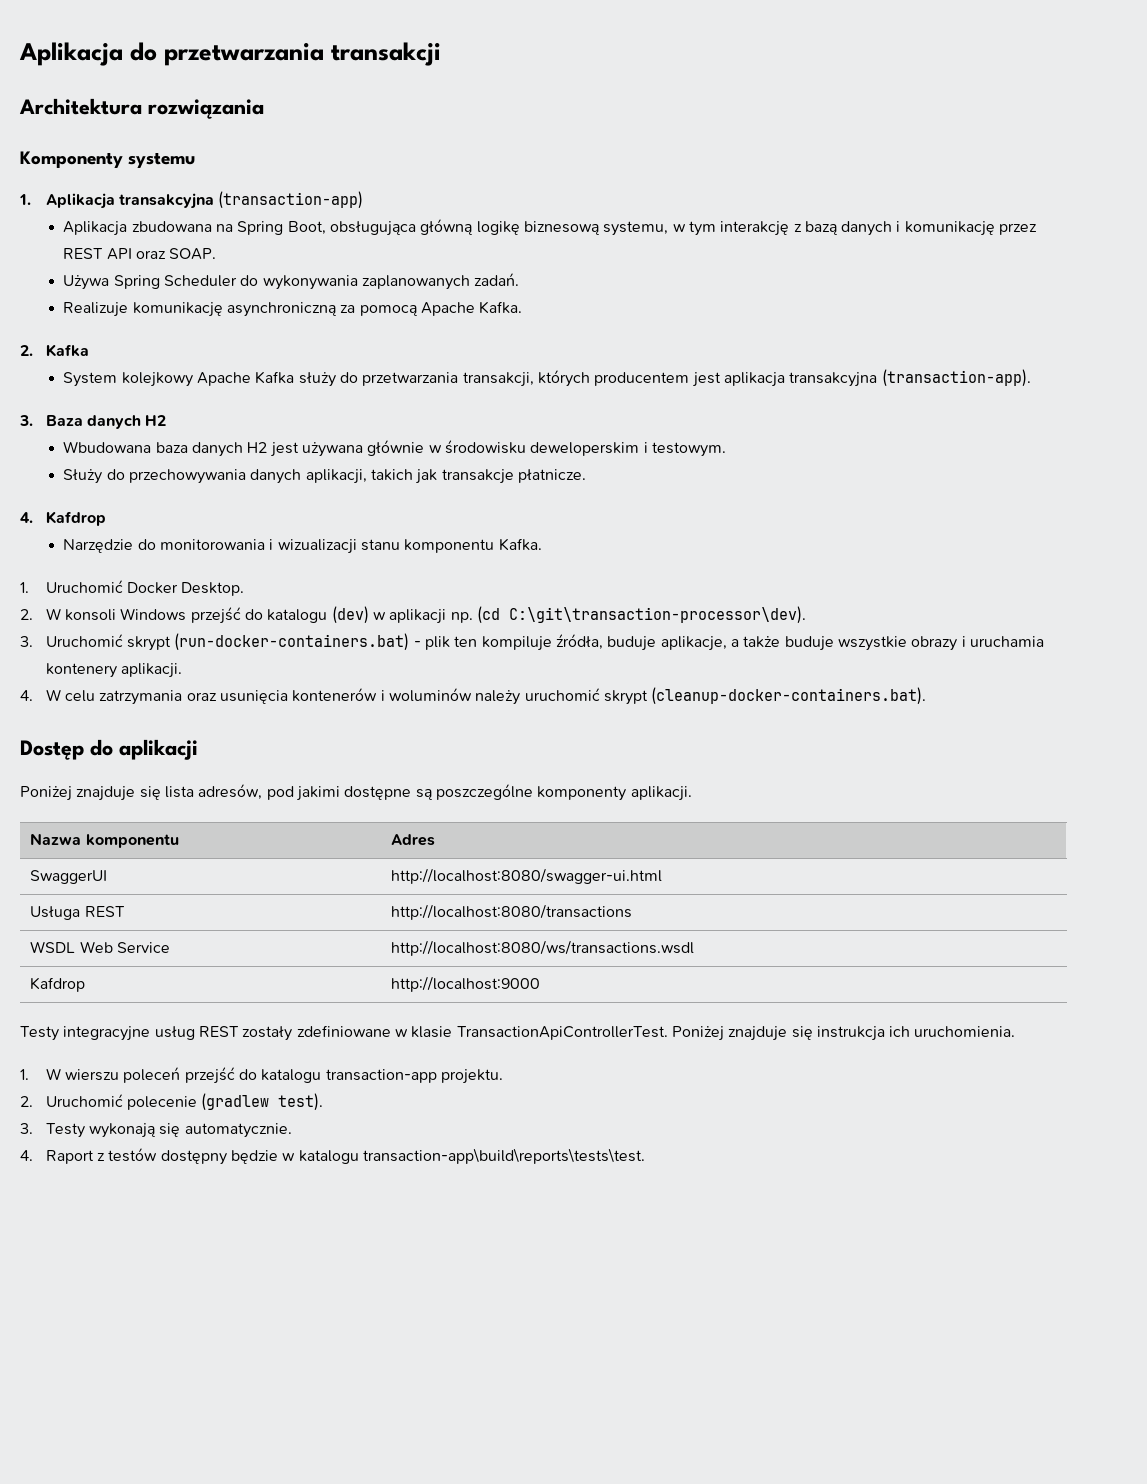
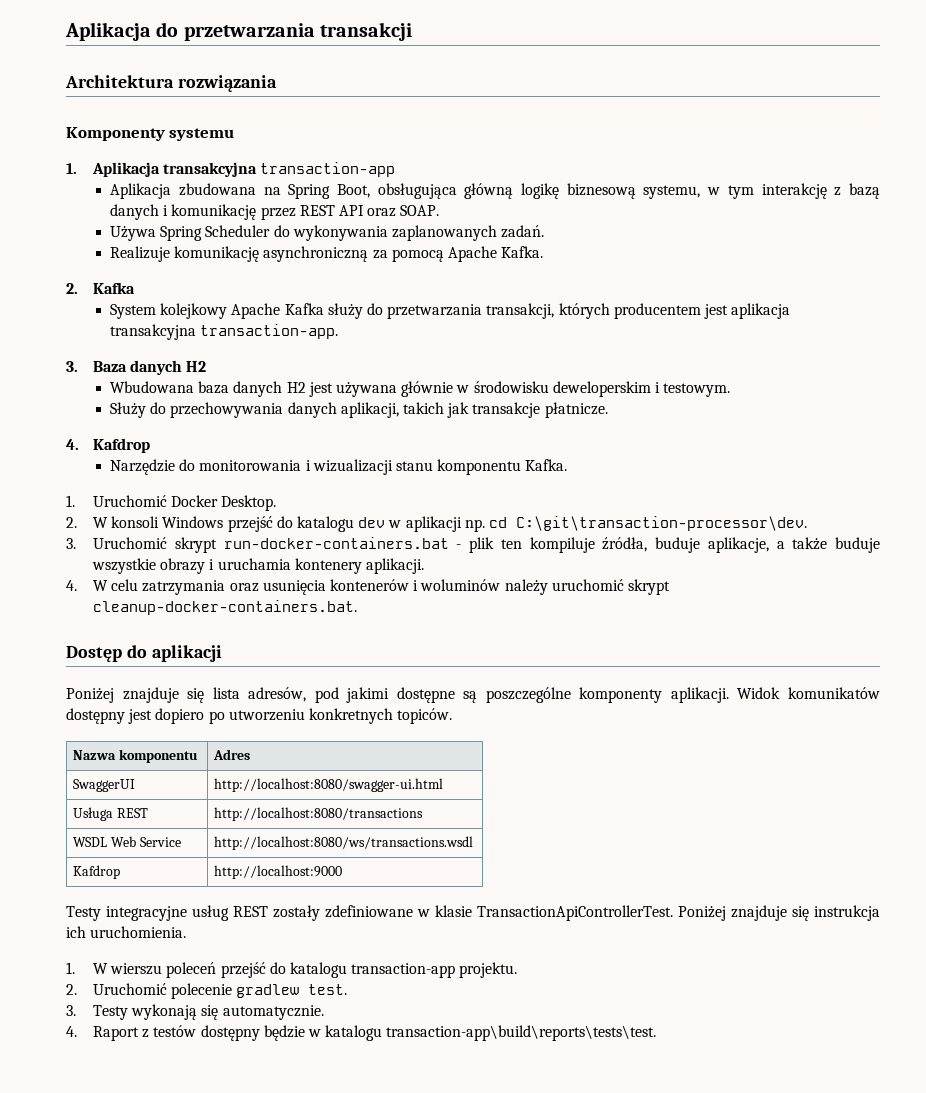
- 1. Aplikacja transakcyjna (transaction-app)
+ 1. Aplikacja transakcyjna transaction-app
- System kolejkowy Apache Kafka służy do przetwarzania transakcji, których producentem jest aplikacja transakcyjna (transaction-app).
+ System kolejkowy Apache Kafka służy do przetwarzania transakcji, których producentem jest aplikacja transakcyjna transaction-app.
- 2. W konsoli Windows przejść do katalogu (dev) w aplikacji np. (cd C:\git\transaction-processor\dev).
+ 2. W konsoli Windows przejść do katalogu dev w aplikacji np. cd C:\git\transaction-processor\dev.
- 3. Uruchomić skrypt (run-docker-containers.bat) - plik ten kompiluje źródła, buduje aplikacje, a także buduje wszystkie obrazy i uruchamia kontenery aplikacji.
+ 3. Uruchomić skrypt run-docker-containers.bat - plik ten kompiluje źródła, buduje aplikacje, a także buduje wszystkie obrazy i uruchamia kontenery aplikacji.
- 4. W celu zatrzymania oraz usunięcia kontenerów i woluminów należy uruchomić skrypt (cleanup-docker-containers.bat).
+ 4. W celu zatrzymania oraz usunięcia kontenerów i woluminów należy uruchomić skrypt cleanup-docker-containers.bat.
+ Widok komunikatów dostępny jest dopiero po utworzeniu konkretnych topiców.
- 2. Uruchomić polecenie (gradlew test).
+ 2. Uruchomić polecenie gradlew test.

